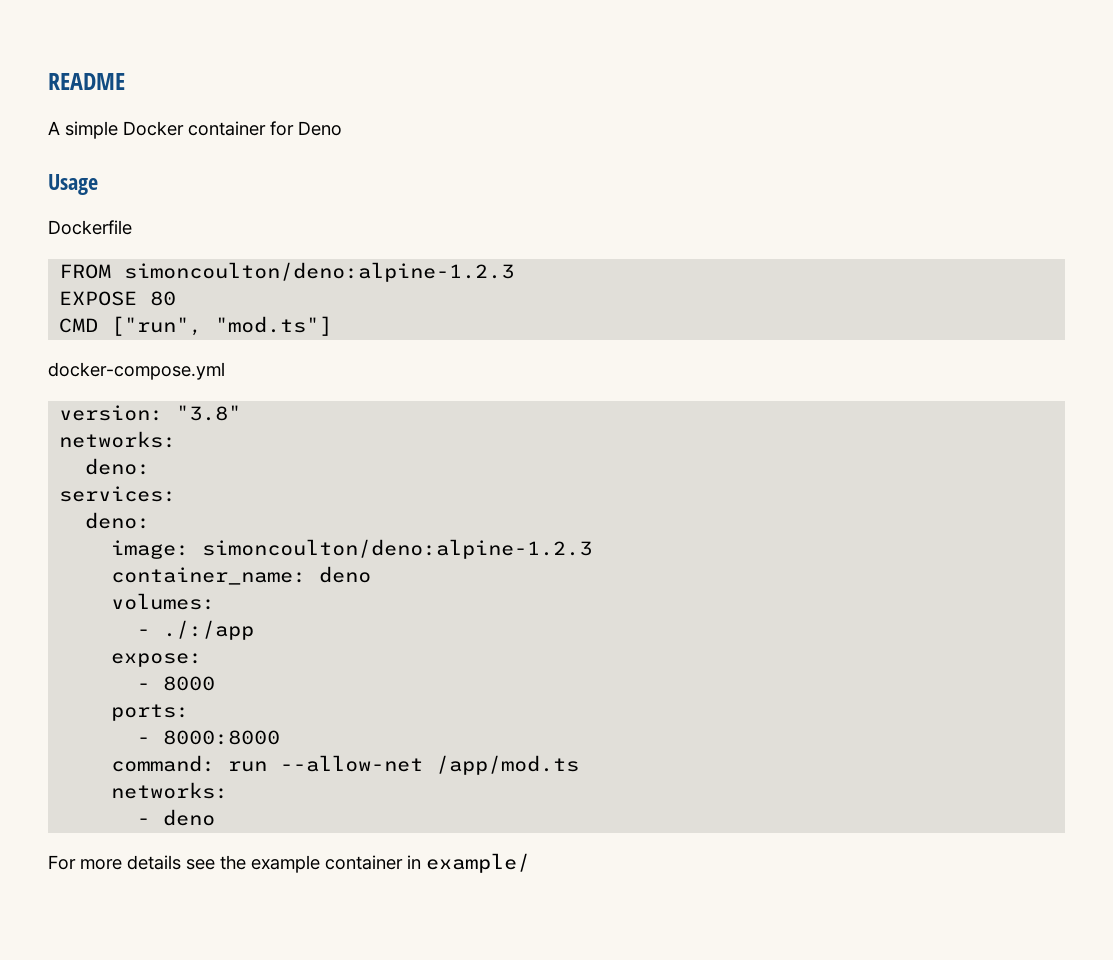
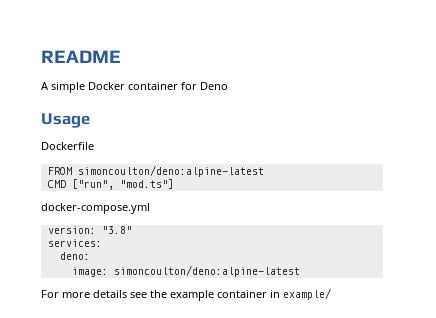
- FROM simoncoulton/deno:alpine-1.2.3
- EXPOSE 80
+ FROM simoncoulton/deno:alpine-latest
  version: "3.8"
- networks:
- deno:
- image: simoncoulton/deno:alpine-1.2.3
- container_name: deno
- volumes:
- - ./:/app
- expose:
- - 8000
- ports:
- - 8000:8000
- command: run --allow-net /app/mod.ts
- networks:
- - deno
+ image: simoncoulton/deno:alpine-latest

